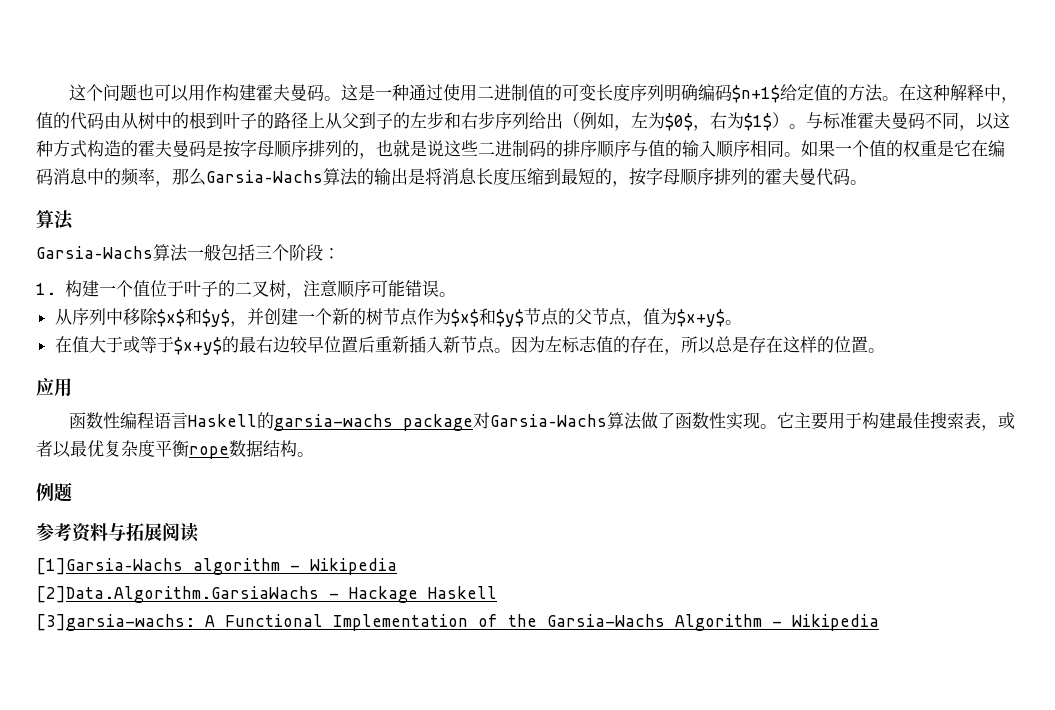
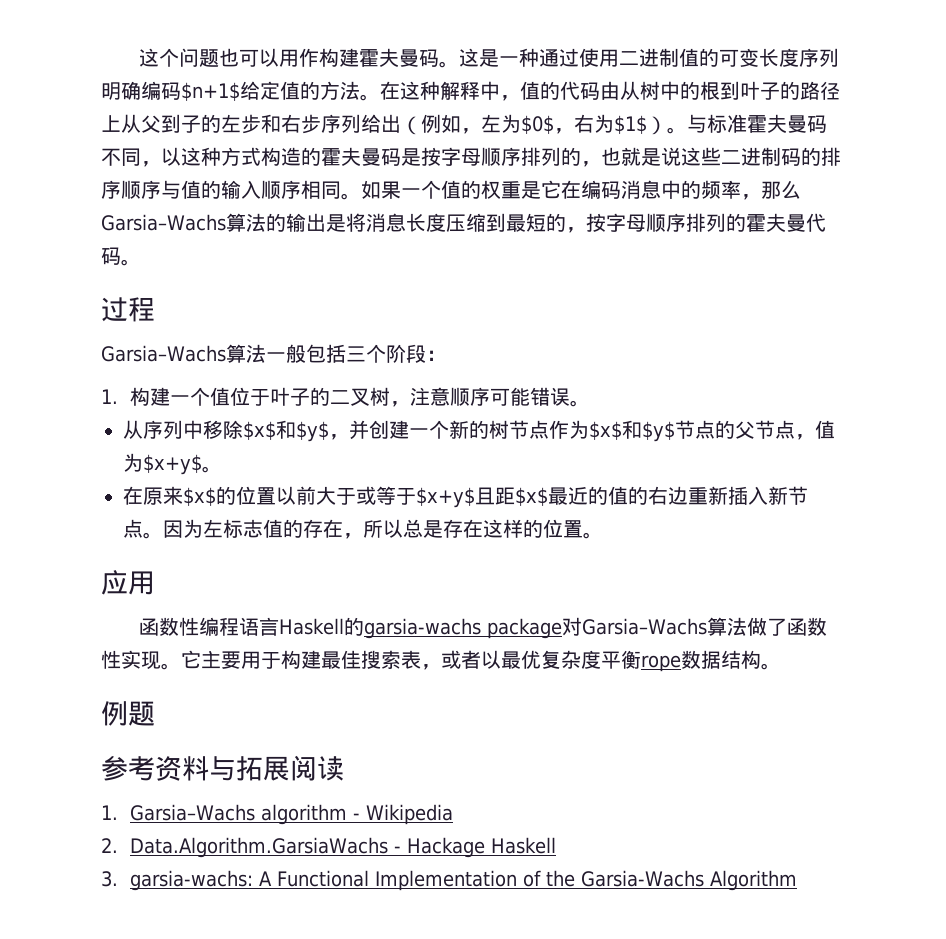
  如果一个值的权重是它在编码消息中的频率，那么Garsia–Wachs算法的输出是将消息长度压缩到最短的，按字母顺序排列的霍夫曼代码。
- 算法
+ 过程
- 在值大于或等于$x+y$的最右边较早位置后重新插入新节点。
+ 在原来$x$的位置以前大于或等于$x+y$且距$x$最近的值的右边重新插入新节点。
- [1]Garsia–Wachs algorithm - Wikipedia
+ 1. Garsia–Wachs algorithm - Wikipedia
- [2]Data.Algorithm.GarsiaWachs - Hackage Haskell
+ 2. Data.Algorithm.GarsiaWachs - Hackage Haskell
- [3]garsia-wachs: A Functional Implementation of the Garsia-Wachs Algorithm - Wikipedia
+ 3. garsia-wachs: A Functional Implementation of the Garsia-Wachs Algorithm

